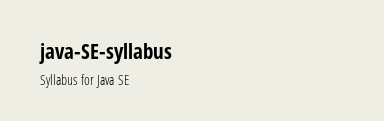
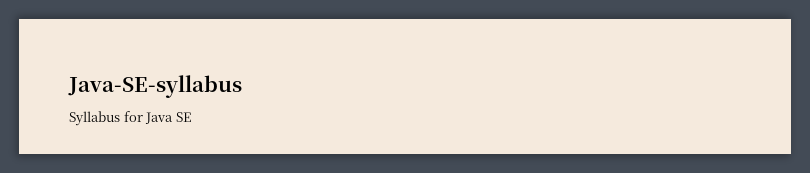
- java-SE-syllabus
+ Java-SE-syllabus

